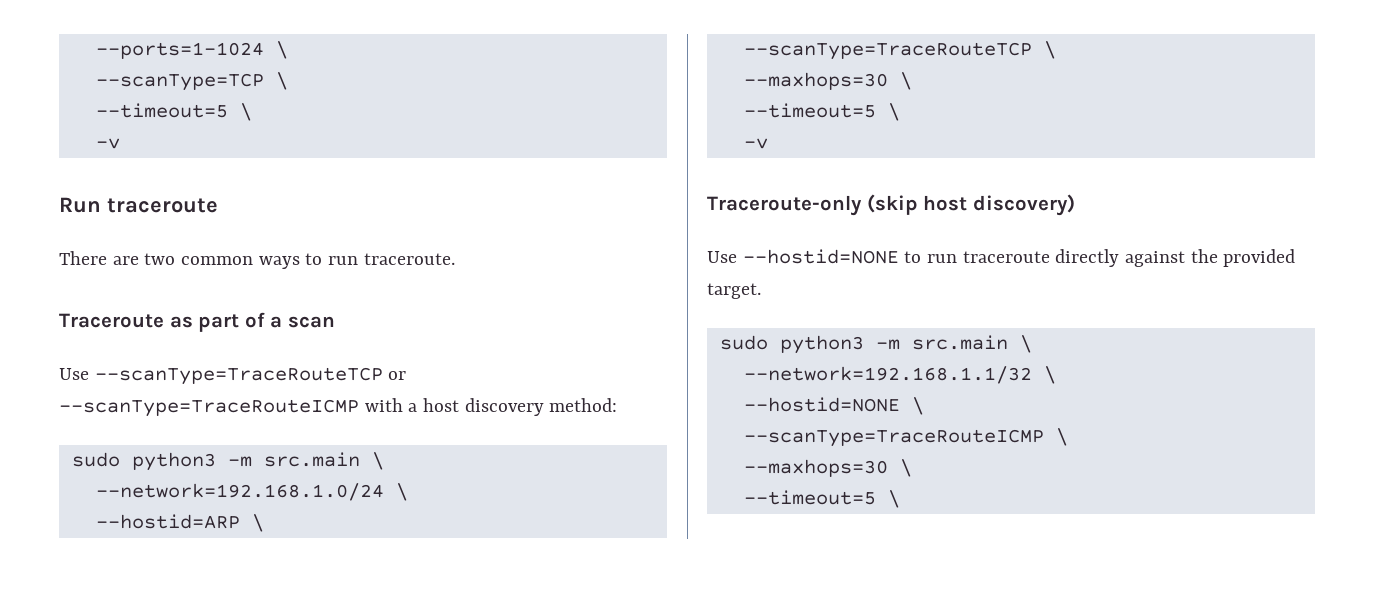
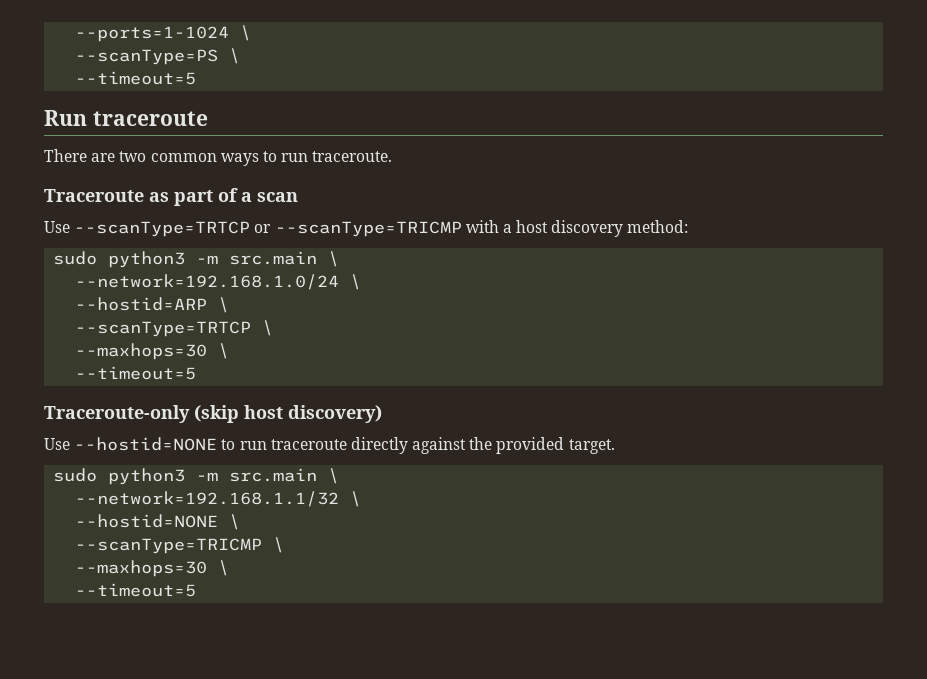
- --scanType=TCP \
- --timeout=5 \
- -v
+ --scanType=PS \
+ --timeout=5
- Use --scanType=TraceRouteTCP or --scanType=TraceRouteICMP with a host discovery method:
+ Use --scanType=TRTCP or --scanType=TRICMP with a host discovery method:
- --scanType=TraceRouteTCP \
+ --scanType=TRTCP \
  --maxhops=30 \
- --timeout=5 \
- -v
+ --timeout=5
- --scanType=TraceRouteICMP \
+ --scanType=TRICMP \
  --maxhops=30 \
- --timeout=5 \
+ --timeout=5

